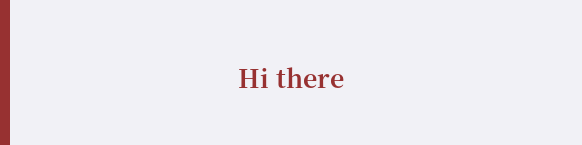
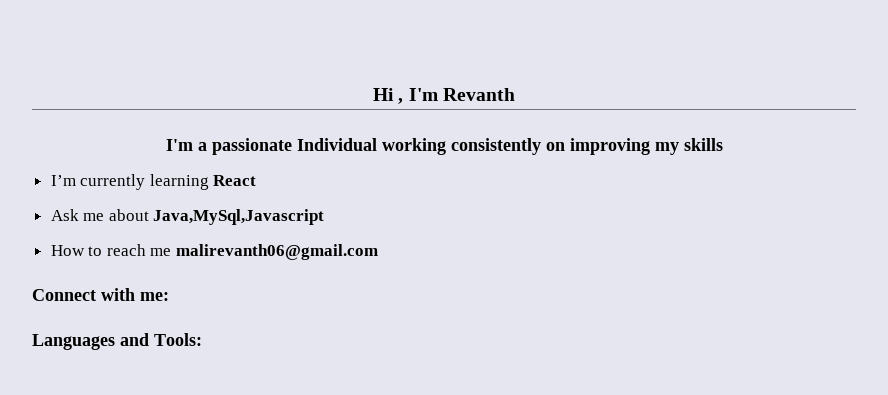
- Hi there
+ Hi , I'm Revanth
+ I'm a passionate Individual working consistently on improving my skills
+ I’m currently learning React
+ Ask me about Java,MySql,Javascript
+ How to reach me malirevanth06@gmail.com
+ Connect with me:
+ Languages and Tools:

